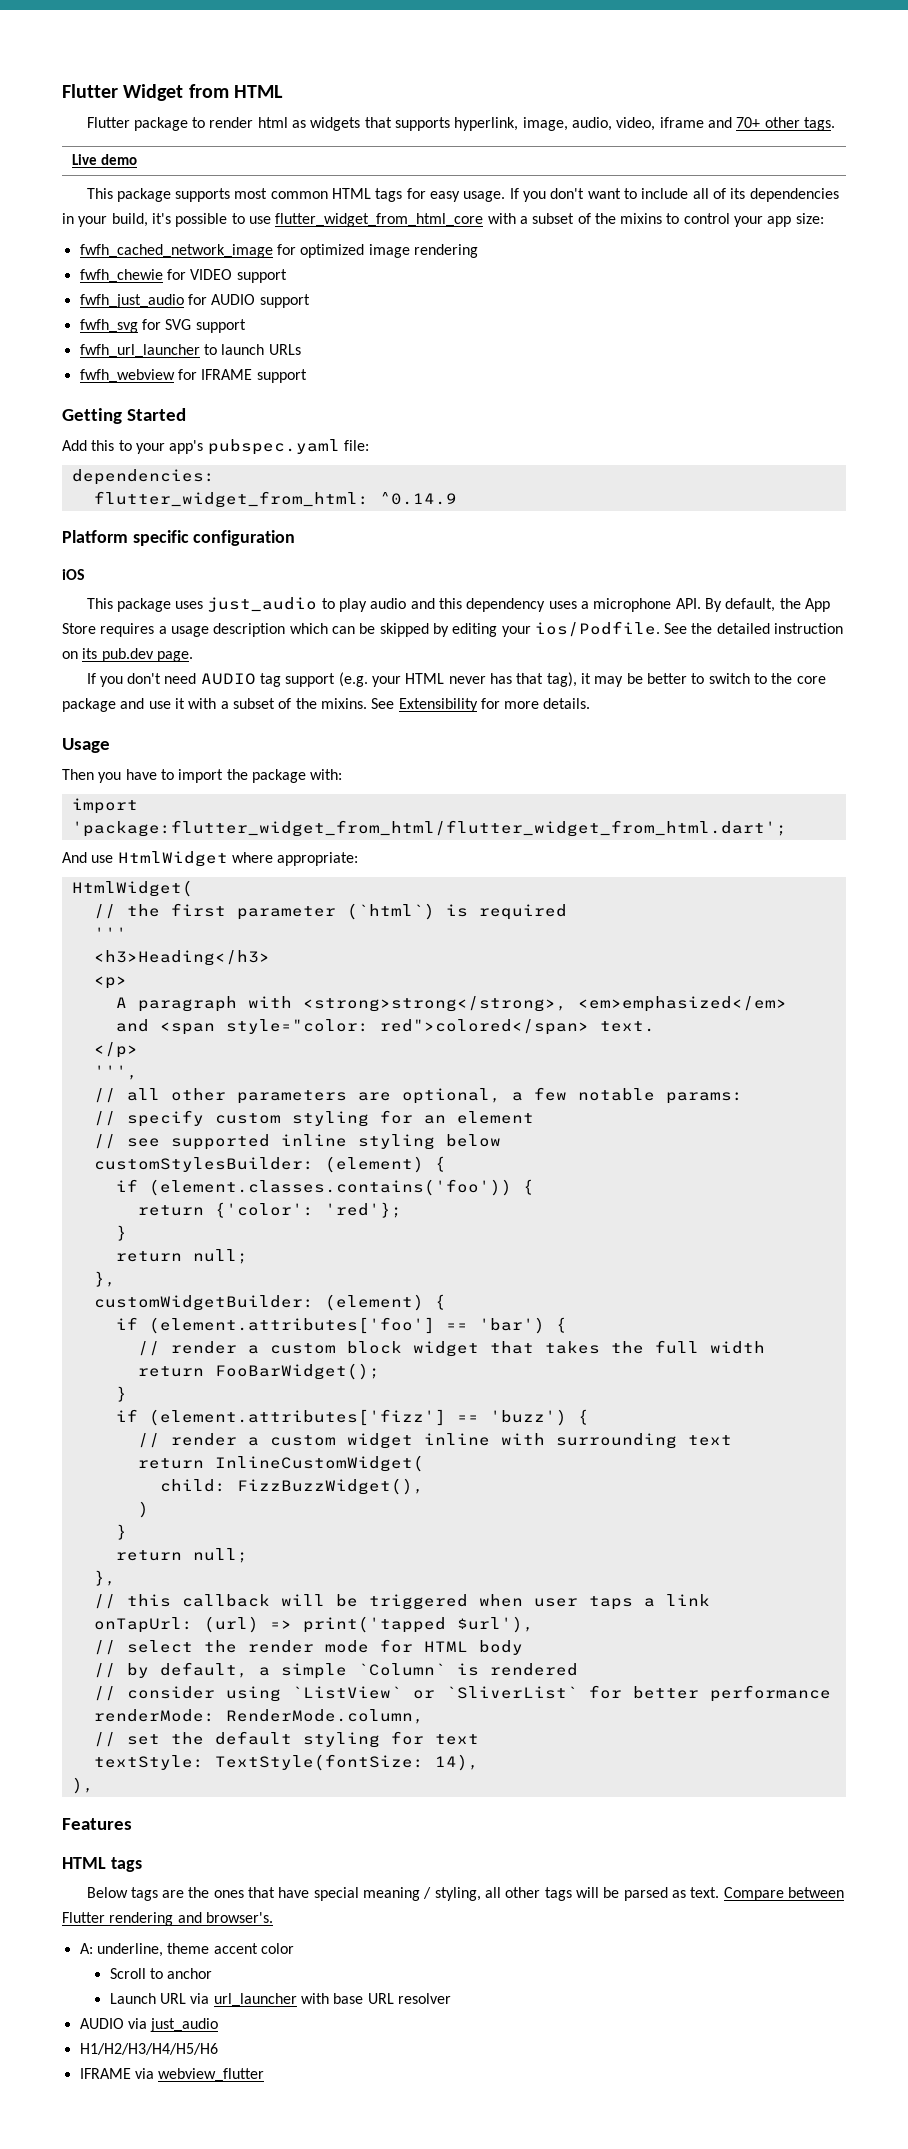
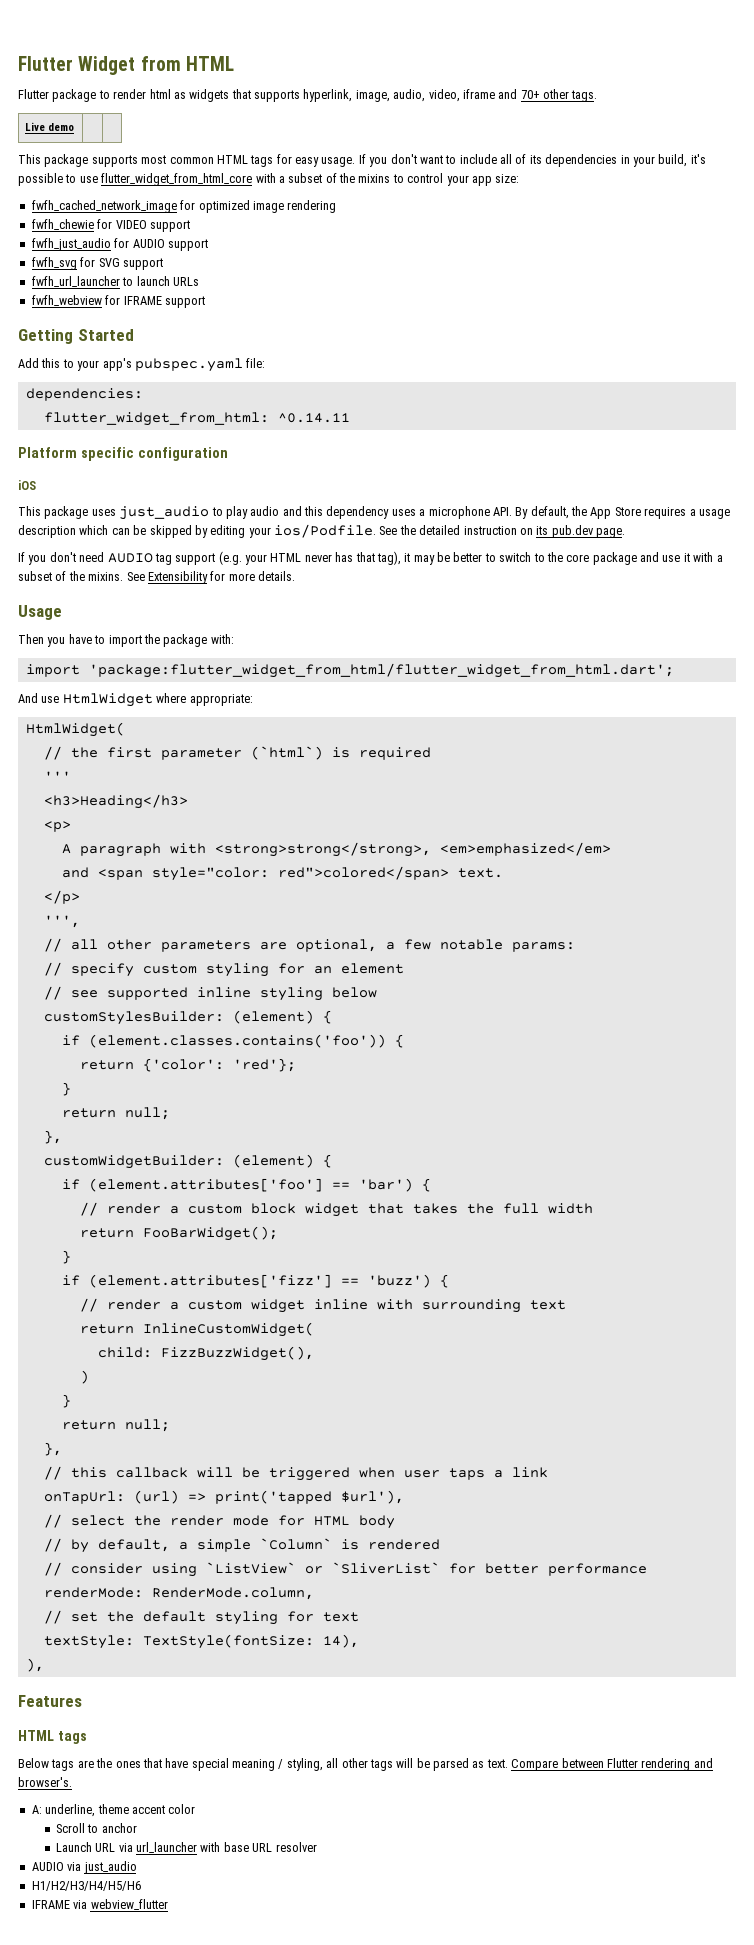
- flutter_widget_from_html: ^0.14.9
+ flutter_widget_from_html: ^0.14.11

